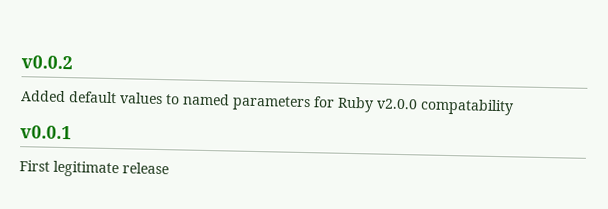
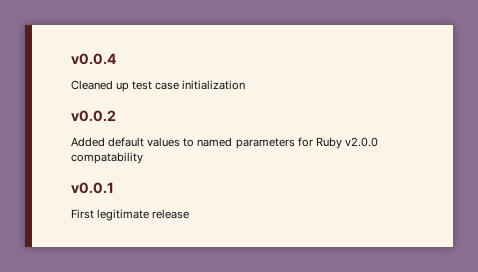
+ v0.0.4
+ Cleaned up test case initialization

